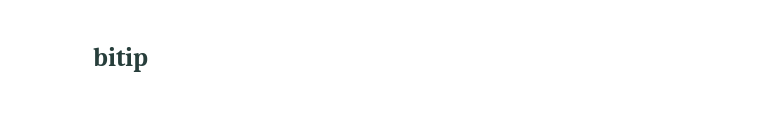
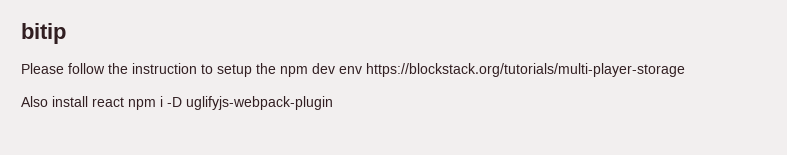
+ Please follow the instruction to setup the npm dev env https://blockstack.org/tutorials/multi-player-storage
+ Also install react npm i -D uglifyjs-webpack-plugin

